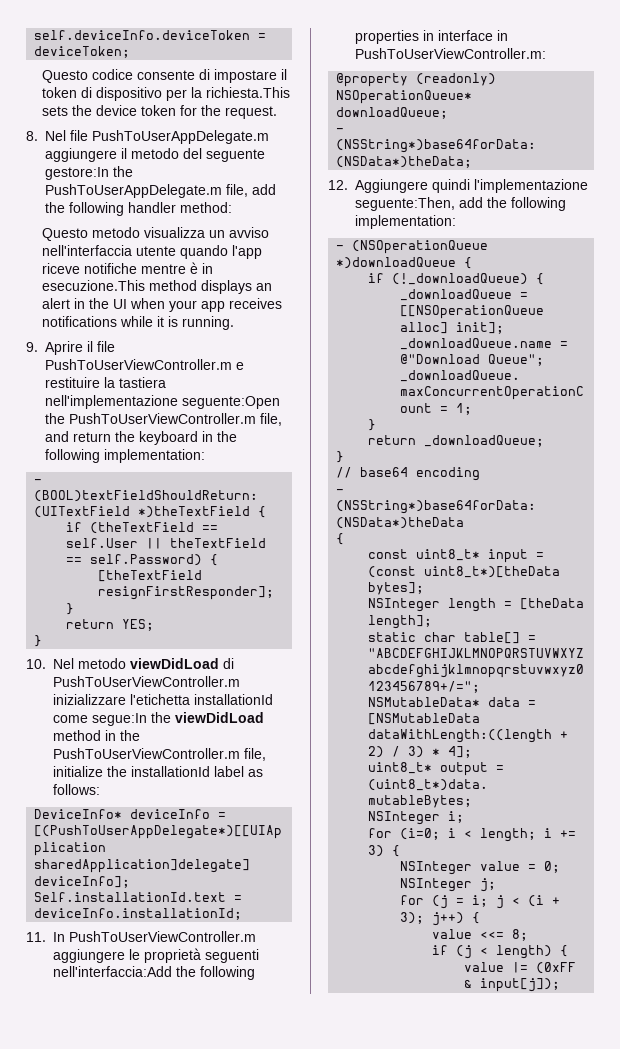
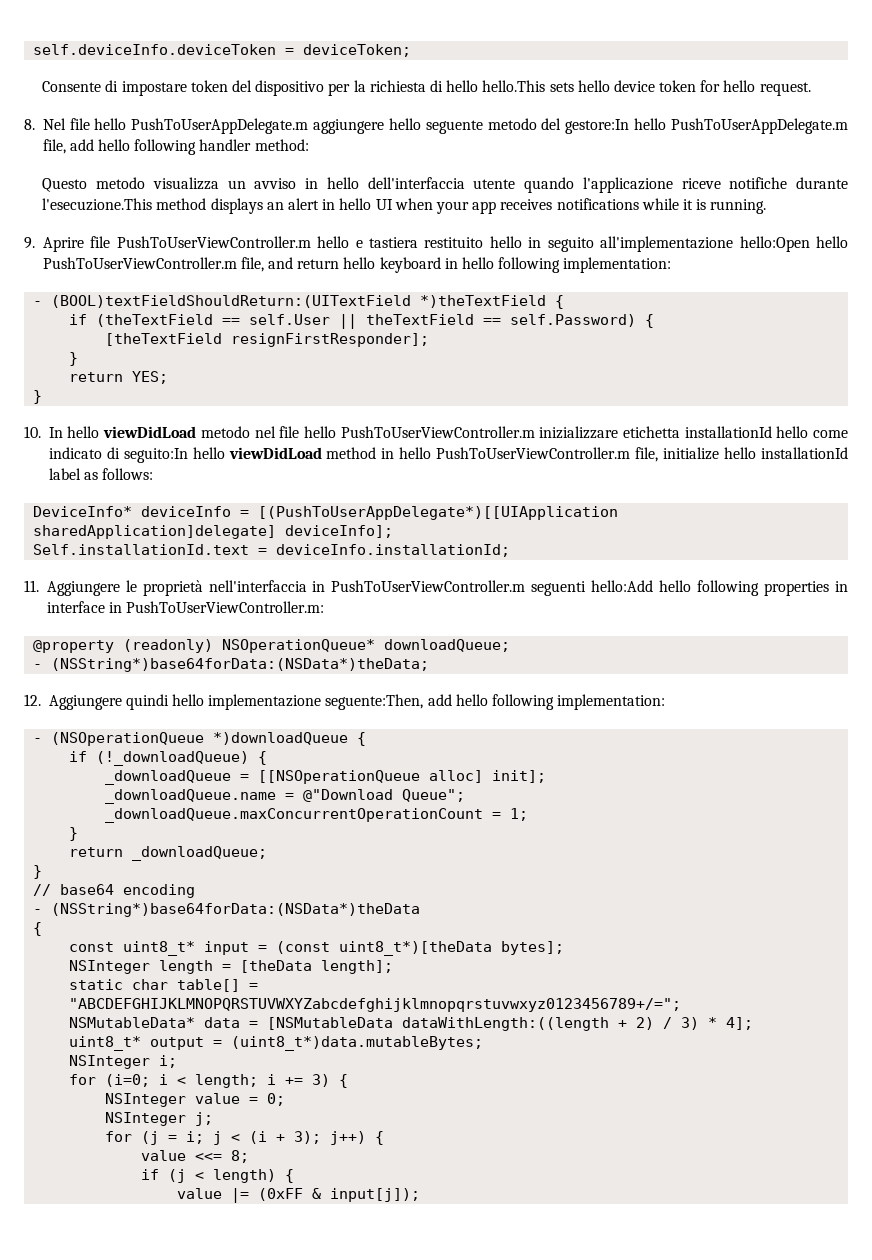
- Questo codice consente di impostare il token di dispositivo per la richiesta.This sets the device token for the request.
+ Consente di impostare token del dispositivo per la richiesta di hello hello.This sets hello device token for hello request.
- 8. Nel file PushToUserAppDelegate.m aggiungere il metodo del seguente gestore:In the PushToUserAppDelegate.m file, add the following handler method:
+ 8. Nel file hello PushToUserAppDelegate.m aggiungere hello seguente metodo del gestore:In hello PushToUserAppDelegate.m file, add hello following handler method:
- Questo metodo visualizza un avviso nell'interfaccia utente quando l'app riceve notifiche mentre è in esecuzione.This method displays an alert in the UI when your app receives notifications while it is running.
+ Questo metodo visualizza un avviso in hello dell'interfaccia utente quando l'applicazione riceve notifiche durante l'esecuzione.This method displays an alert in hello UI when your app receives notifications while it is running.
- 9. Aprire il file PushToUserViewController.m e restituire la tastiera nell'implementazione seguente:Open the PushToUserViewController.m file, and return the keyboard in the following implementation:
+ 9. Aprire file PushToUserViewController.m hello e tastiera restituito hello in seguito all'implementazione hello:Open hello PushToUserViewController.m file, and return hello keyboard in hello following implementation:
- 10. Nel metodo viewDidLoad di PushToUserViewController.m inizializzare l'etichetta installationId come segue:In the viewDidLoad method in the PushToUserViewController.m file, initialize the installationId label as follows:
+ 10. In hello viewDidLoad metodo nel file hello PushToUserViewController.m inizializzare etichetta installationId hello come indicato di seguito:In hello viewDidLoad method in hello PushToUserViewController.m file, initialize hello installationId label as follows:
- 11. In PushToUserViewController.m aggiungere le proprietà seguenti nell'interfaccia:Add the following properties in interface in PushToUserViewController.m:
+ 11. Aggiungere le proprietà nell'interfaccia in PushToUserViewController.m seguenti hello:Add hello following properties in interface in PushToUserViewController.m:
- 12. Aggiungere quindi l'implementazione seguente:Then, add the following implementation:
+ 12. Aggiungere quindi hello implementazione seguente:Then, add hello following implementation:

